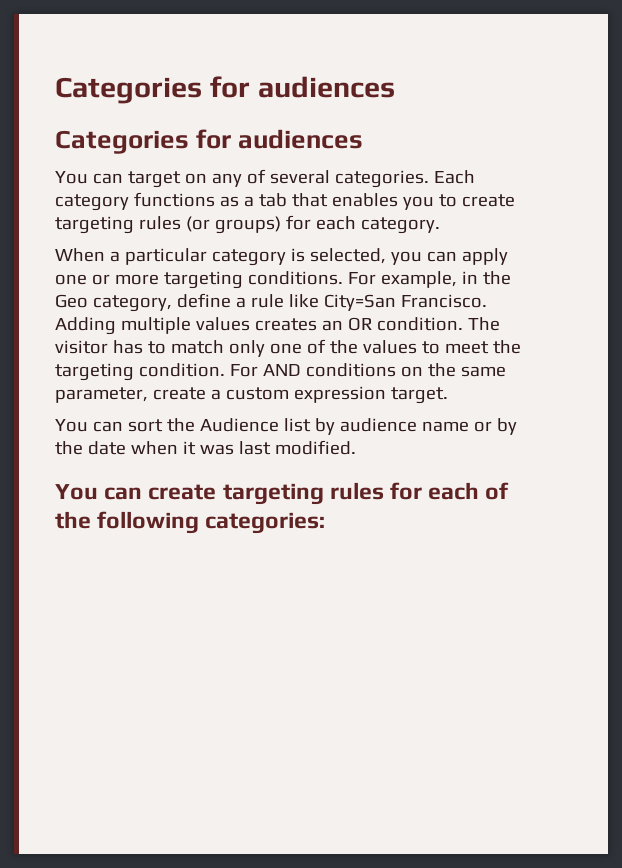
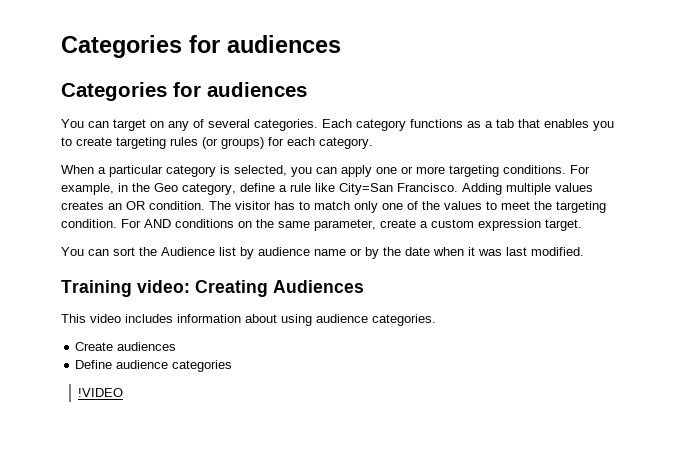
- You can create targeting rules for each of the following categories:
+ Training video: Creating Audiences
+ This video includes information about using audience categories.
+ Create audiences
+ Define audience categories
+ !VIDEO

